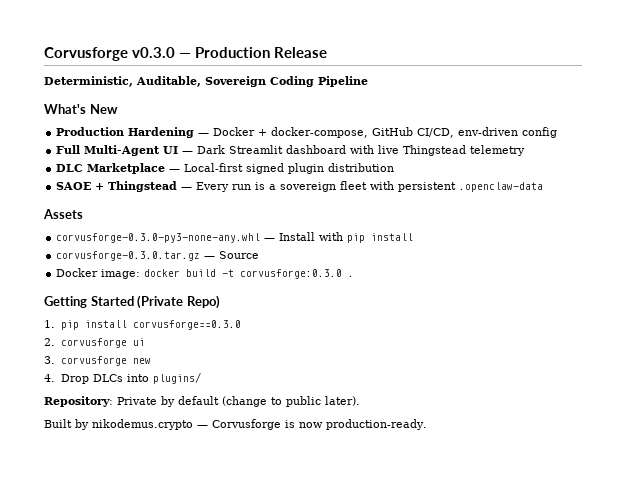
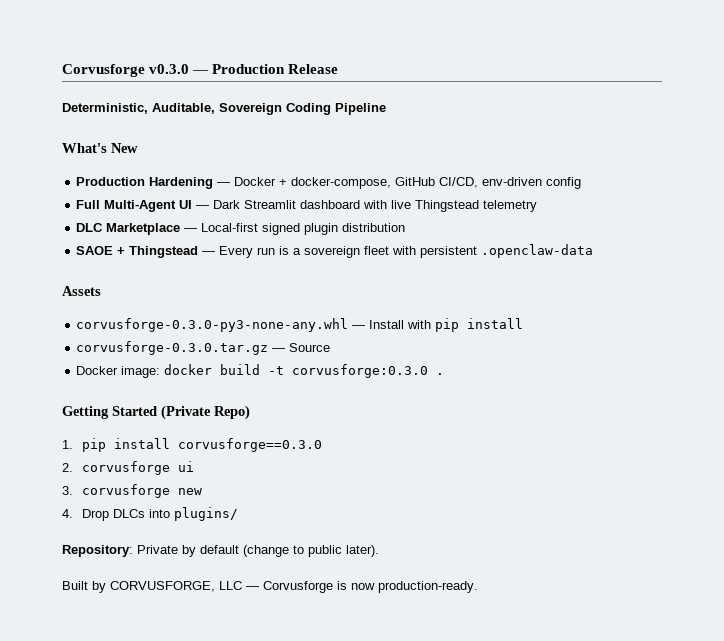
- Built by nikodemus.crypto — Corvusforge is now production-ready.
+ Built by CORVUSFORGE, LLC — Corvusforge is now production-ready.

